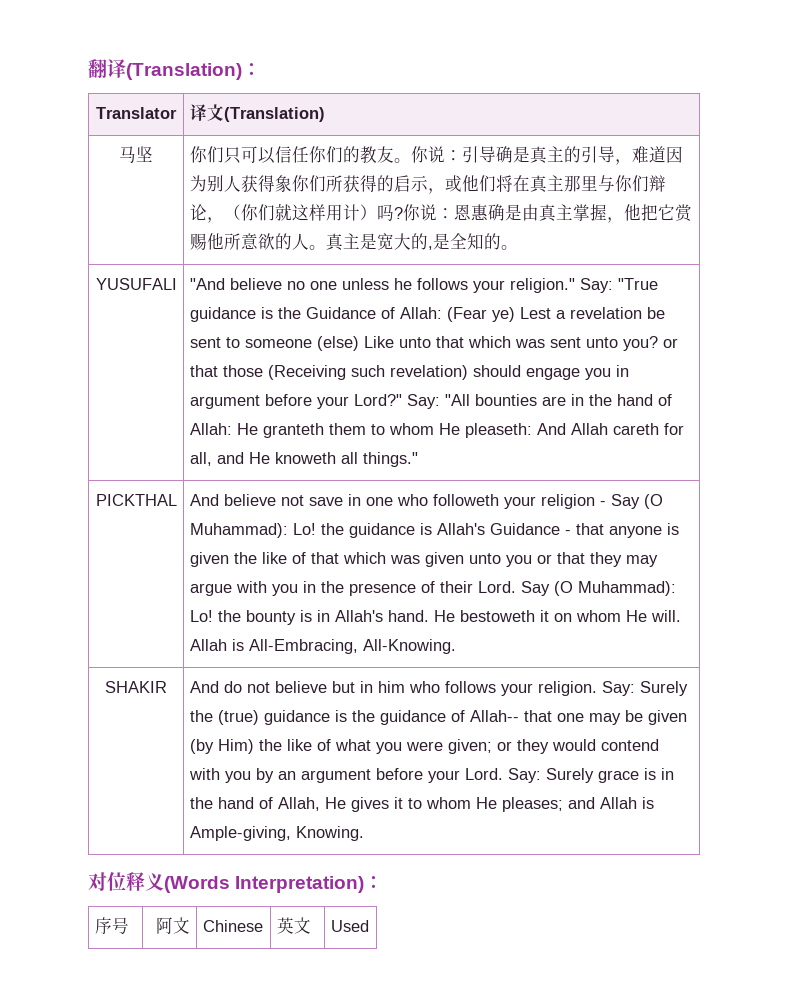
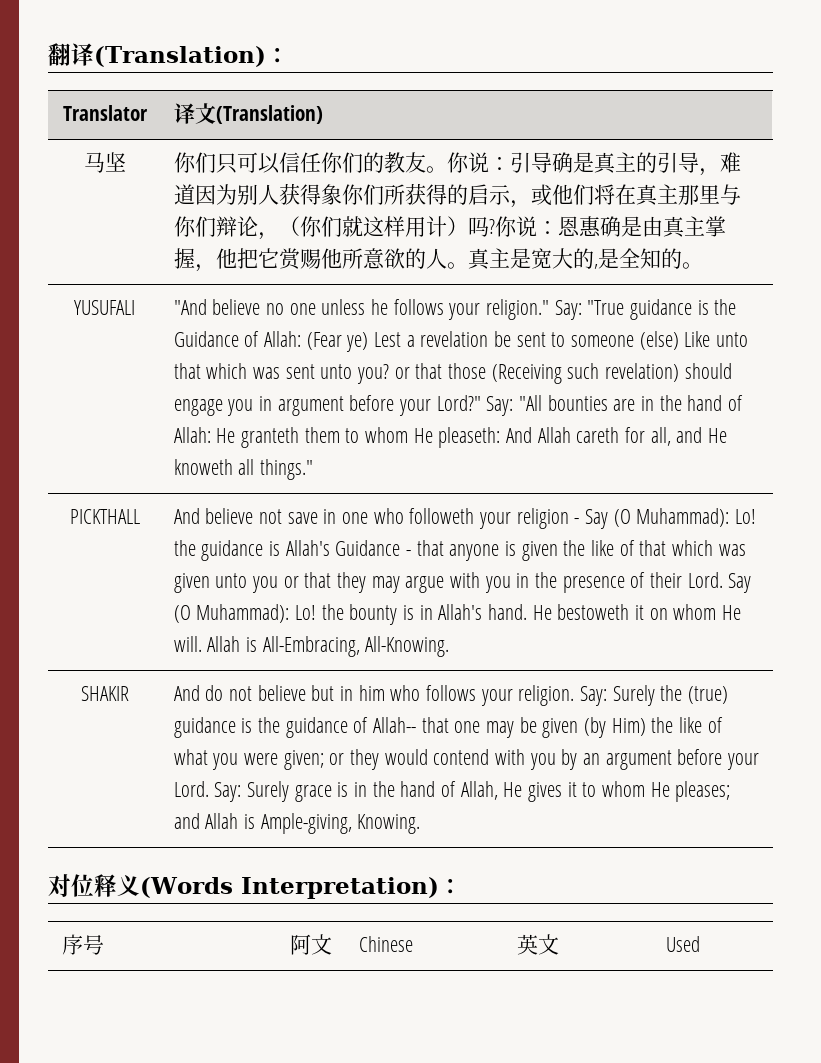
- PICKTHAL
+ PICKTHALL

